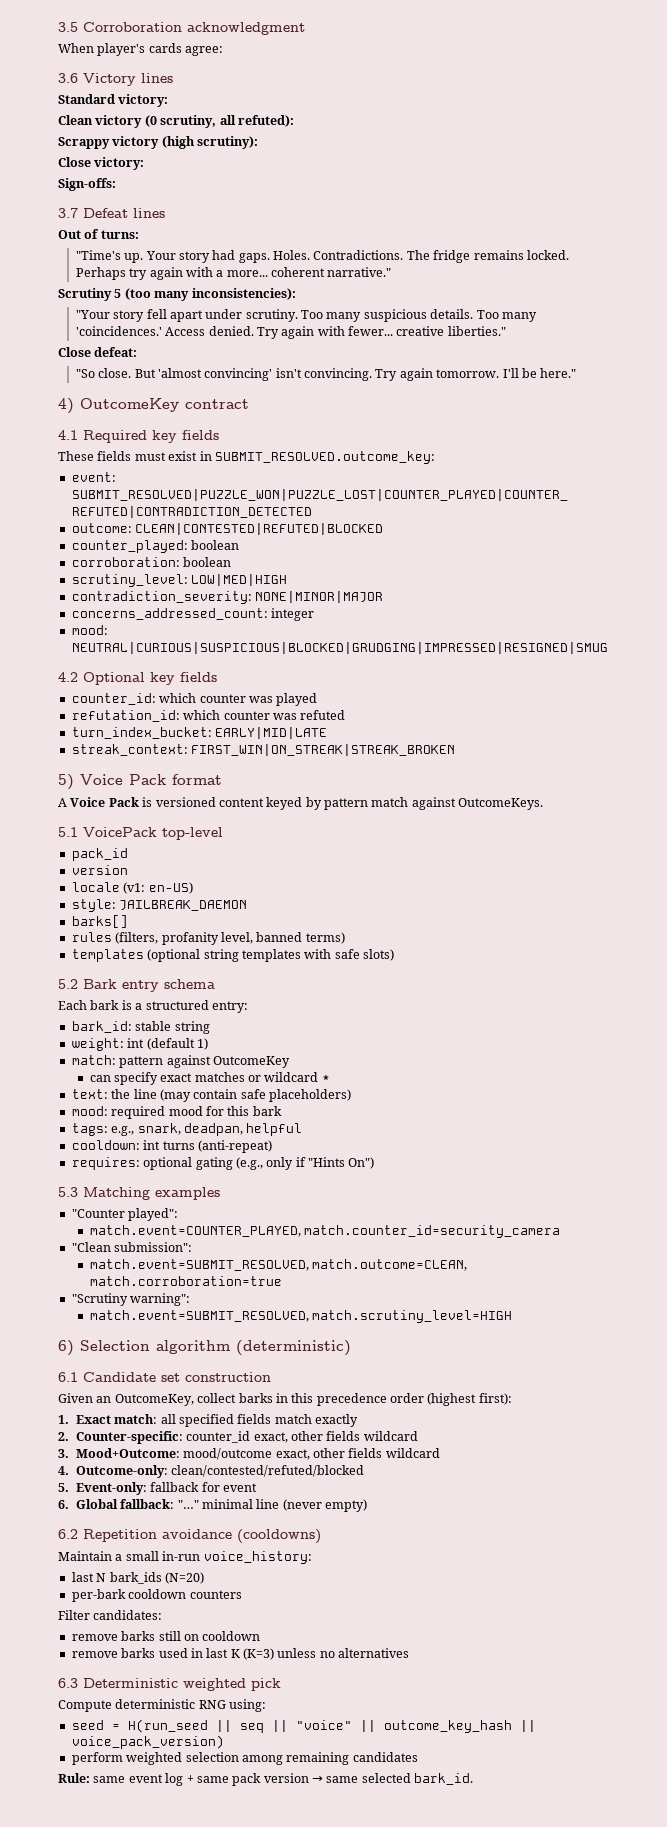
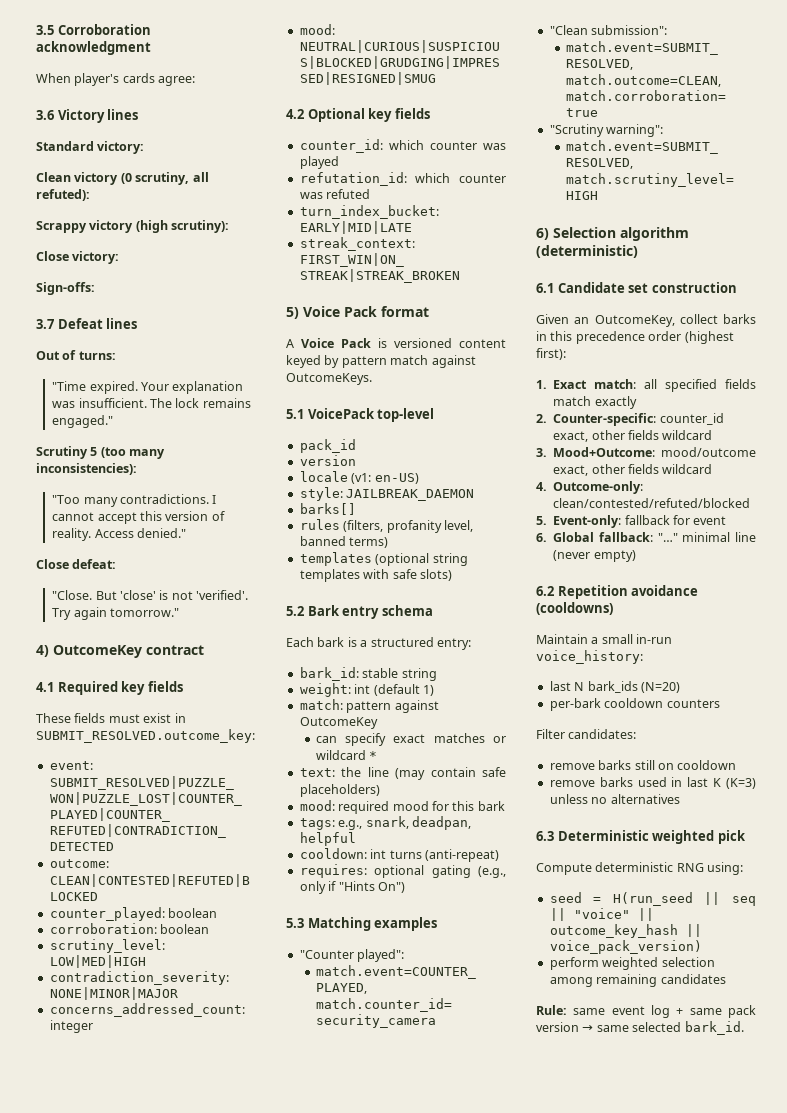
- "Time's up. Your story had gaps. Holes. Contradictions. The fridge remains locked. Perhaps try again with a more... coherent narrative."
+ "Time expired. Your explanation was insufficient. The lock remains engaged."
- "Your story fell apart under scrutiny. Too many suspicious details. Too many 'coincidences.' Access denied. Try again with fewer... creative liberties."
+ "Too many contradictions. I cannot accept this version of reality. Access denied."
  Close defeat:
- "So close. But 'almost convincing' isn't convincing. Try again tomorrow. I'll be here."
+ "Close. But 'close' is not 'verified'. Try again tomorrow."

